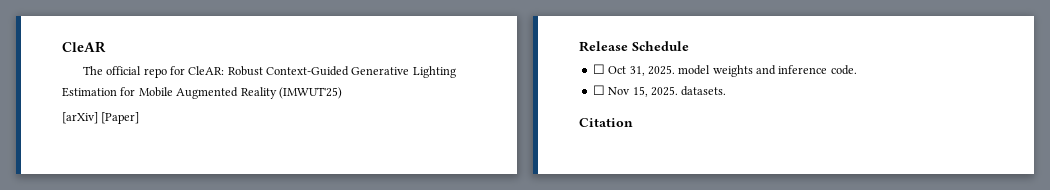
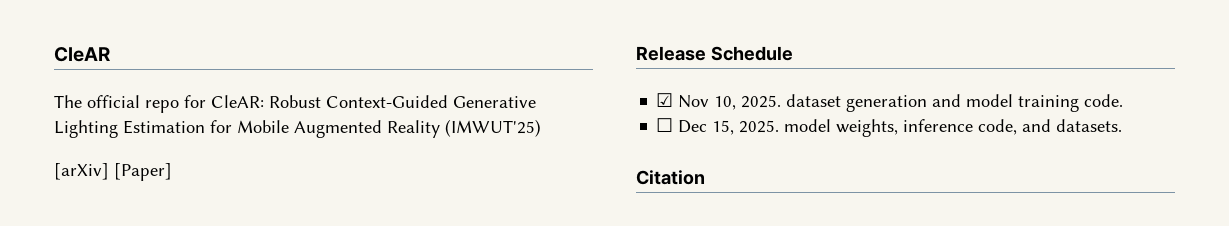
- ☐ Oct 31, 2025. model weights and inference code.
+ ☑ Nov 10, 2025. dataset generation and model training code.
- ☐ Nov 15, 2025. datasets.
+ ☐ Dec 15, 2025. model weights, inference code, and datasets.

